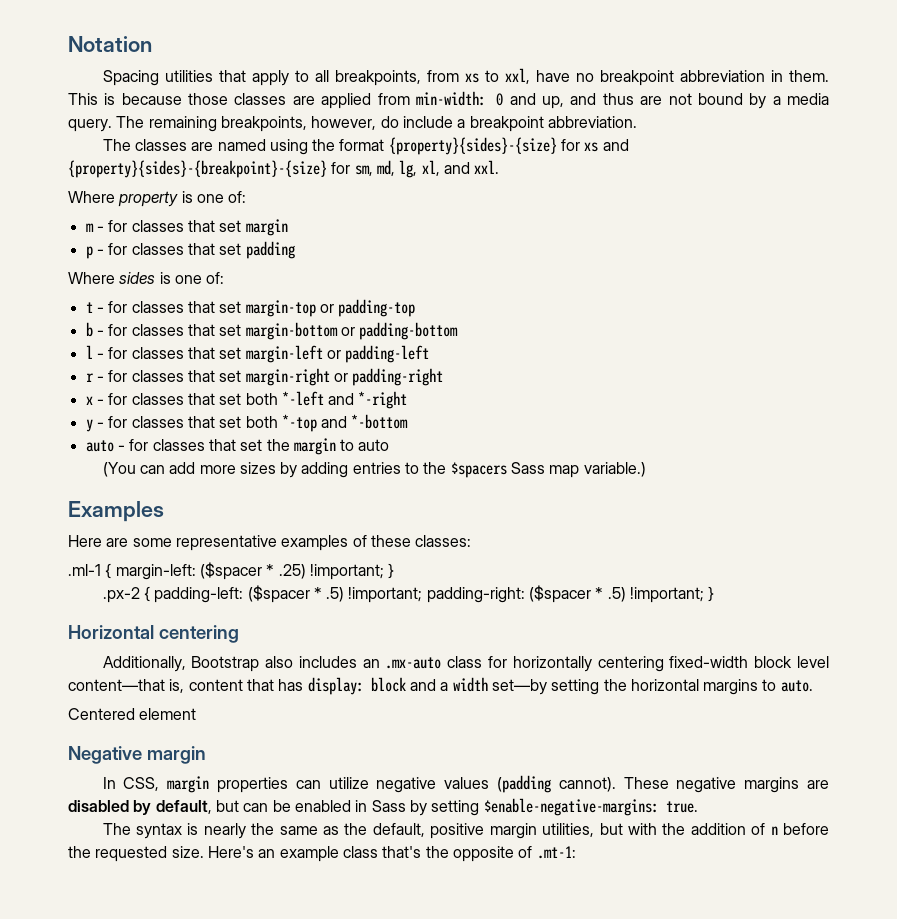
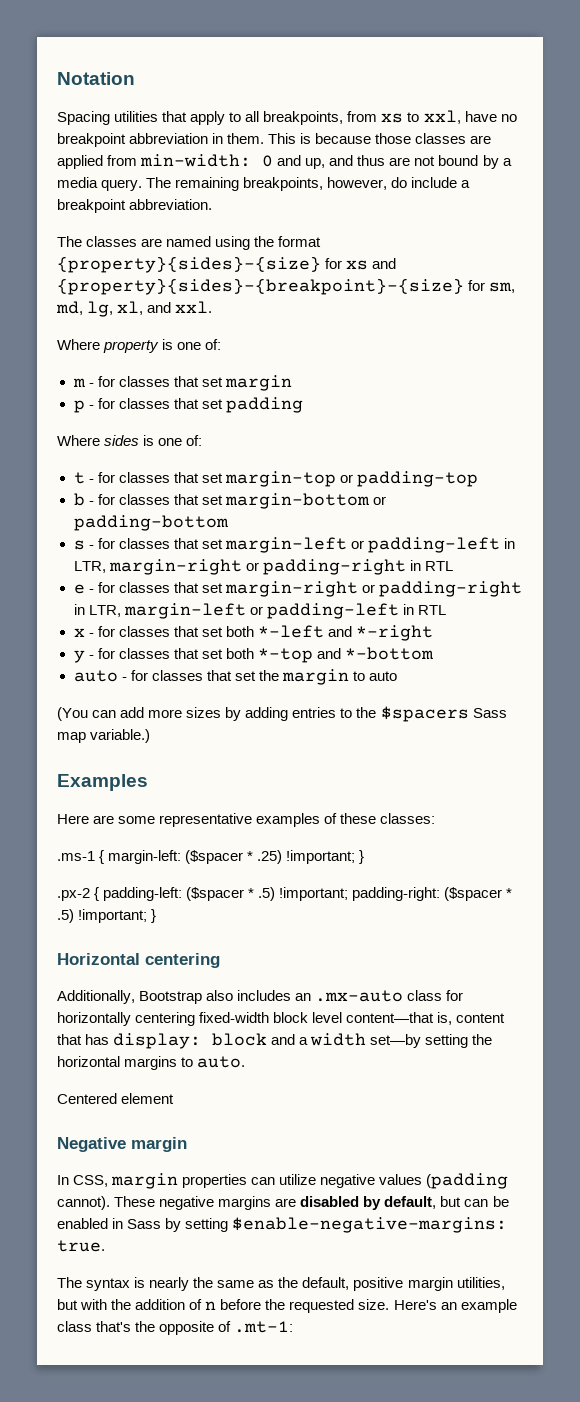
- l - for classes that set margin-left or padding-left
- r - for classes that set margin-right or padding-right
+ s - for classes that set margin-left or padding-left in LTR, margin-right or padding-right in RTL
+ e - for classes that set margin-right or padding-right in LTR, margin-left or padding-left in RTL
- .ml-1 { margin-left: ($spacer * .25) !important; }
+ .ms-1 { margin-left: ($spacer * .25) !important; }

